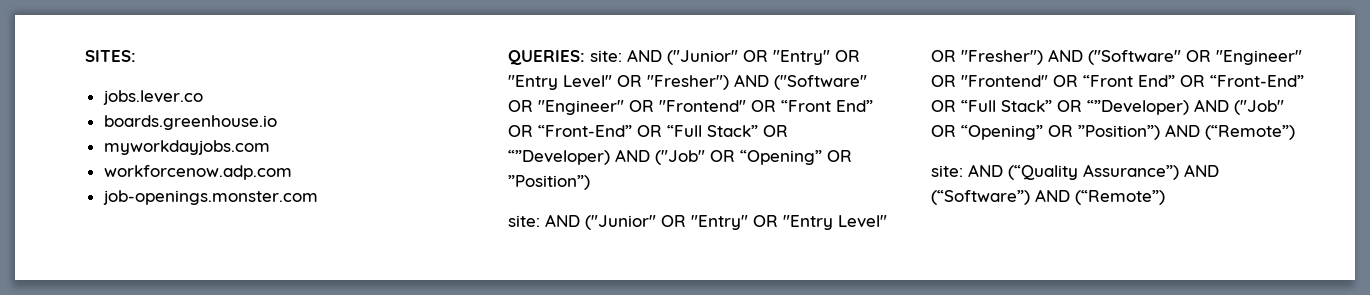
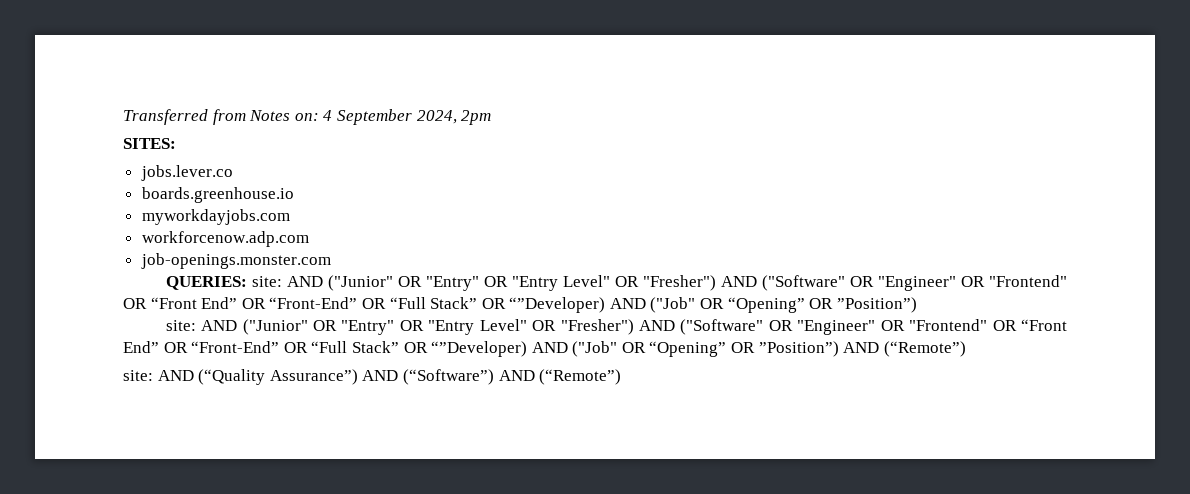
+ Transferred from Notes on: 4 September 2024, 2pm

